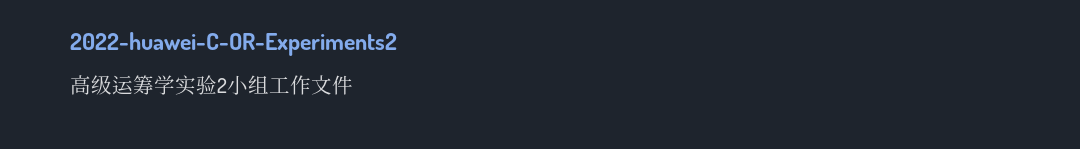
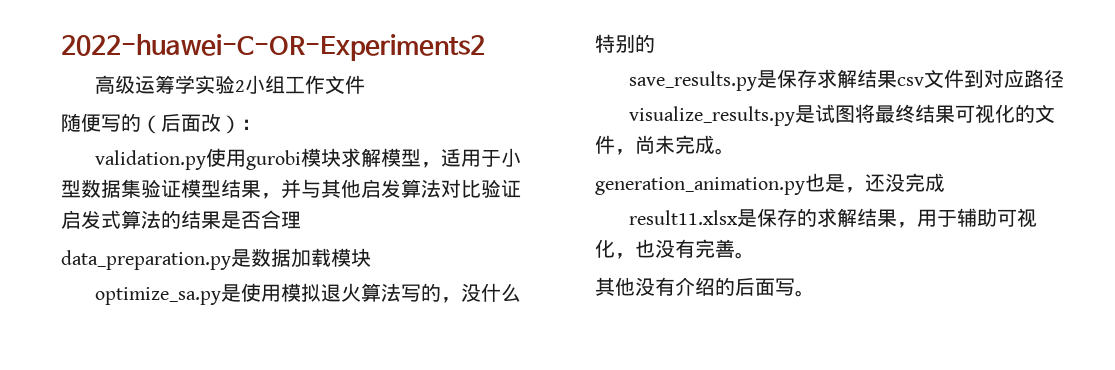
+ 随便写的（后面改）：
+ validation.py使用gurobi模块求解模型，适用于小型数据集验证模型结果，并与其他启发算法对比验证启发式算法的结果是否合理
+ data_preparation.py是数据加载模块
+ optimize_sa.py是使用模拟退火算法写的，没什么特别的
+ save_results.py是保存求解结果csv文件到对应路径
+ visualize_results.py是试图将最终结果可视化的文件，尚未完成。
+ generation_animation.py也是，还没完成
+ result11.xlsx是保存的求解结果，用于辅助可视化，也没有完善。
+ 其他没有介绍的后面写。

